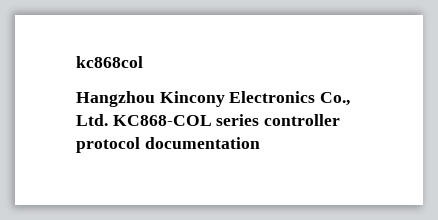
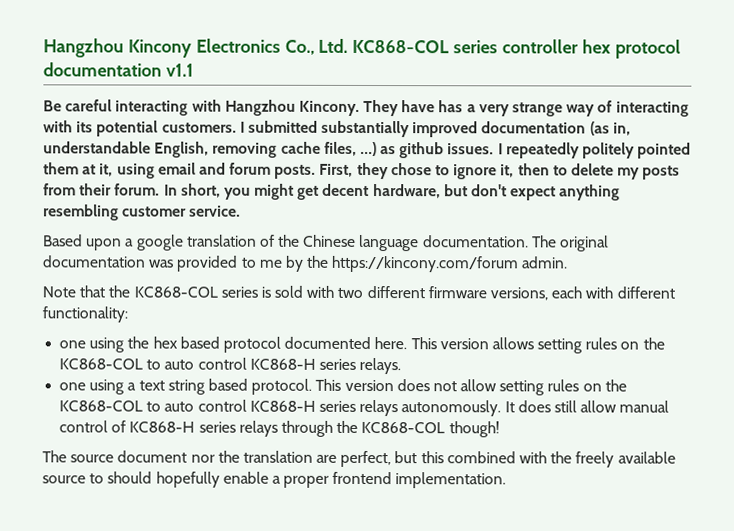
- kc868col
- Hangzhou Kincony Electronics Co., Ltd. KC868-COL series controller protocol documentation
+ Hangzhou Kincony Electronics Co., Ltd. KC868-COL series controller hex protocol documentation v1.1
+ Be careful interacting with Hangzhou Kincony. They have has a very strange way of interacting with its potential customers. I submitted substantially improved documentation (as in, understandable English, removing cache files, ...) as github issues. I repeatedly politely pointed them at it, using email and forum posts. First, they chose to ignore it, then to delete my posts from their forum. In short, you might get decent hardware, but don't expect anything resembling customer service.
+ Based upon a google translation of the Chinese language documentation. The original documentation was provided to me by the https://kincony.com/forum admin.
+ Note that the KC868-COL series is sold with two different firmware versions, each with different functionality:
+ one using the hex based protocol documented here. This version allows setting rules on the KC868-COL to auto control KC868-H series relays.
+ one using a text string based protocol. This version does not allow setting rules on the KC868-COL to auto control KC868-H series relays autonomously. It does still allow manual control of KC868-H series relays through the KC868-COL though!
+ The source document nor the translation are perfect, but this combined with the freely available source to should hopefully enable a proper frontend implementation.

